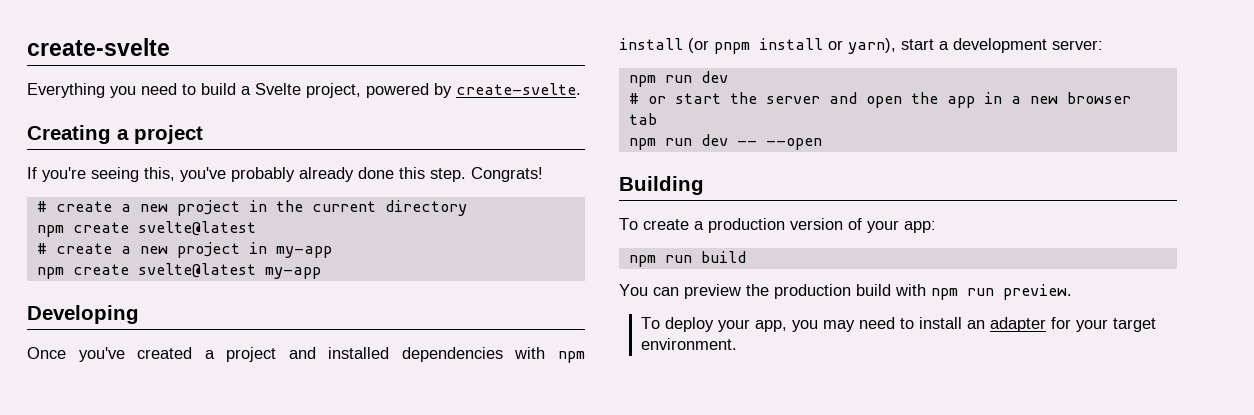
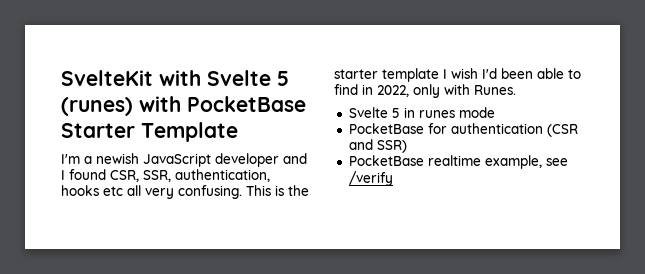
- create-svelte
- Everything you need to build a Svelte project, powered by create-svelte.
- Creating a project
- If you're seeing this, you've probably already done this step. Congrats!
- # create a new project in the current directory
- npm create svelte@latest
- # create a new project in my-app
- npm create svelte@latest my-app
- Developing
- Once you've created a project and installed dependencies with npm install (or pnpm install or yarn), start a development server:
- npm run dev
- # or start the server and open the app in a new browser tab
- npm run dev -- --open
- Building
- To create a production version of your app:
- npm run build
- You can preview the production build with npm run preview.
- To deploy your app, you may need to install an adapter for your target environment.
+ SvelteKit with Svelte 5 (runes) with PocketBase Starter Template
+ I'm a newish JavaScript developer and I found CSR, SSR, authentication, hooks etc all very confusing. This is the starter template I wish I'd been able to find in 2022, only with Runes.
+ Svelte 5 in runes mode
+ PocketBase for authentication (CSR and SSR)
+ PocketBase realtime example, see /verify

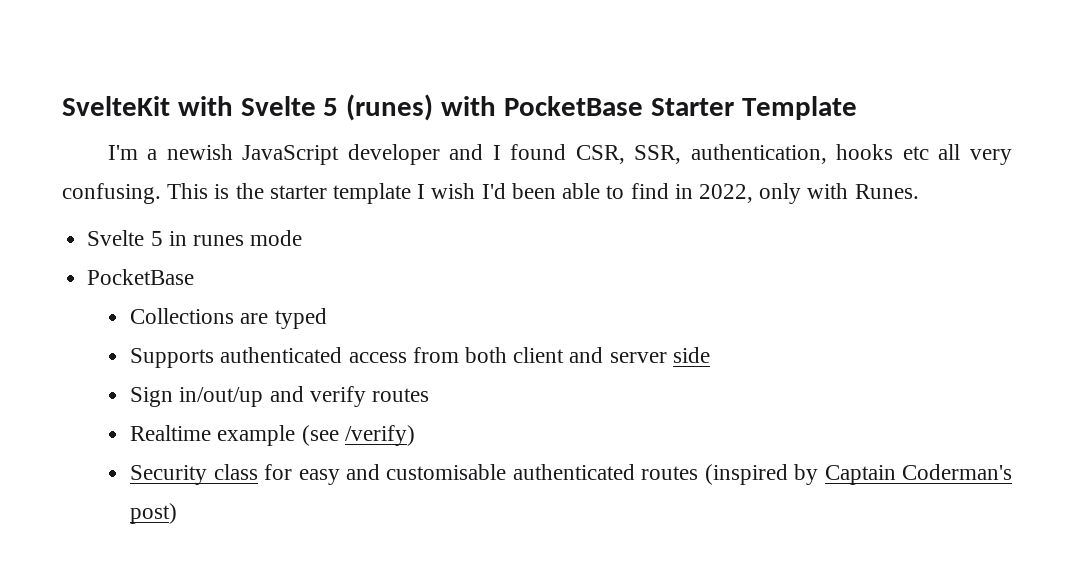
  Svelte 5 in runes mode
- PocketBase for authentication (CSR and SSR)
- PocketBase realtime example, see /verify
+ PocketBase
+ Collections are typed
+ Supports authenticated access from both client and server side
+ Sign in/out/up and verify routes
+ Realtime example (see /verify)
+ Security class for easy and customisable authenticated routes (inspired by Captain Coderman's post)

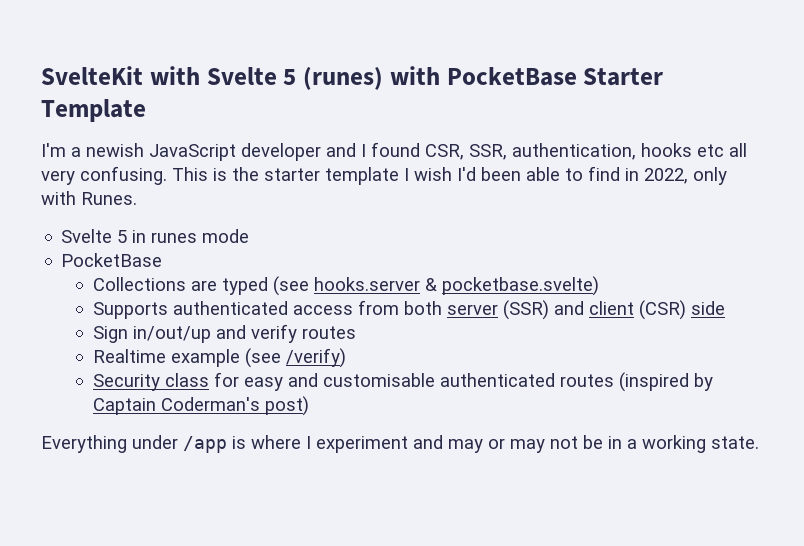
- Collections are typed
+ Collections are typed (see hooks.server & pocketbase.svelte)
- Supports authenticated access from both client and server side
+ Supports authenticated access from both server (SSR) and client (CSR) side
+ Everything under /app is where I experiment and may or may not be in a working state.

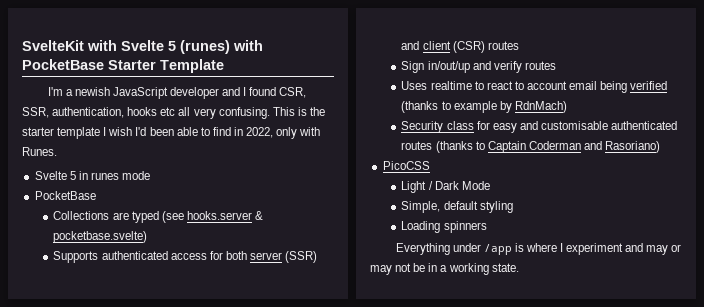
- Supports authenticated access from both server (SSR) and client (CSR) side
+ Supports authenticated access for both server (SSR) and client (CSR) routes
- Realtime example (see /verify)
+ Uses realtime to react to account email being verified (thanks to example by RdnMach)
- Security class for easy and customisable authenticated routes (inspired by Captain Coderman's post)
+ Security class for easy and customisable authenticated routes (thanks to Captain Coderman and Rasoriano)
+ PicoCSS
+ Light / Dark Mode
+ Simple, default styling
+ Loading spinners

